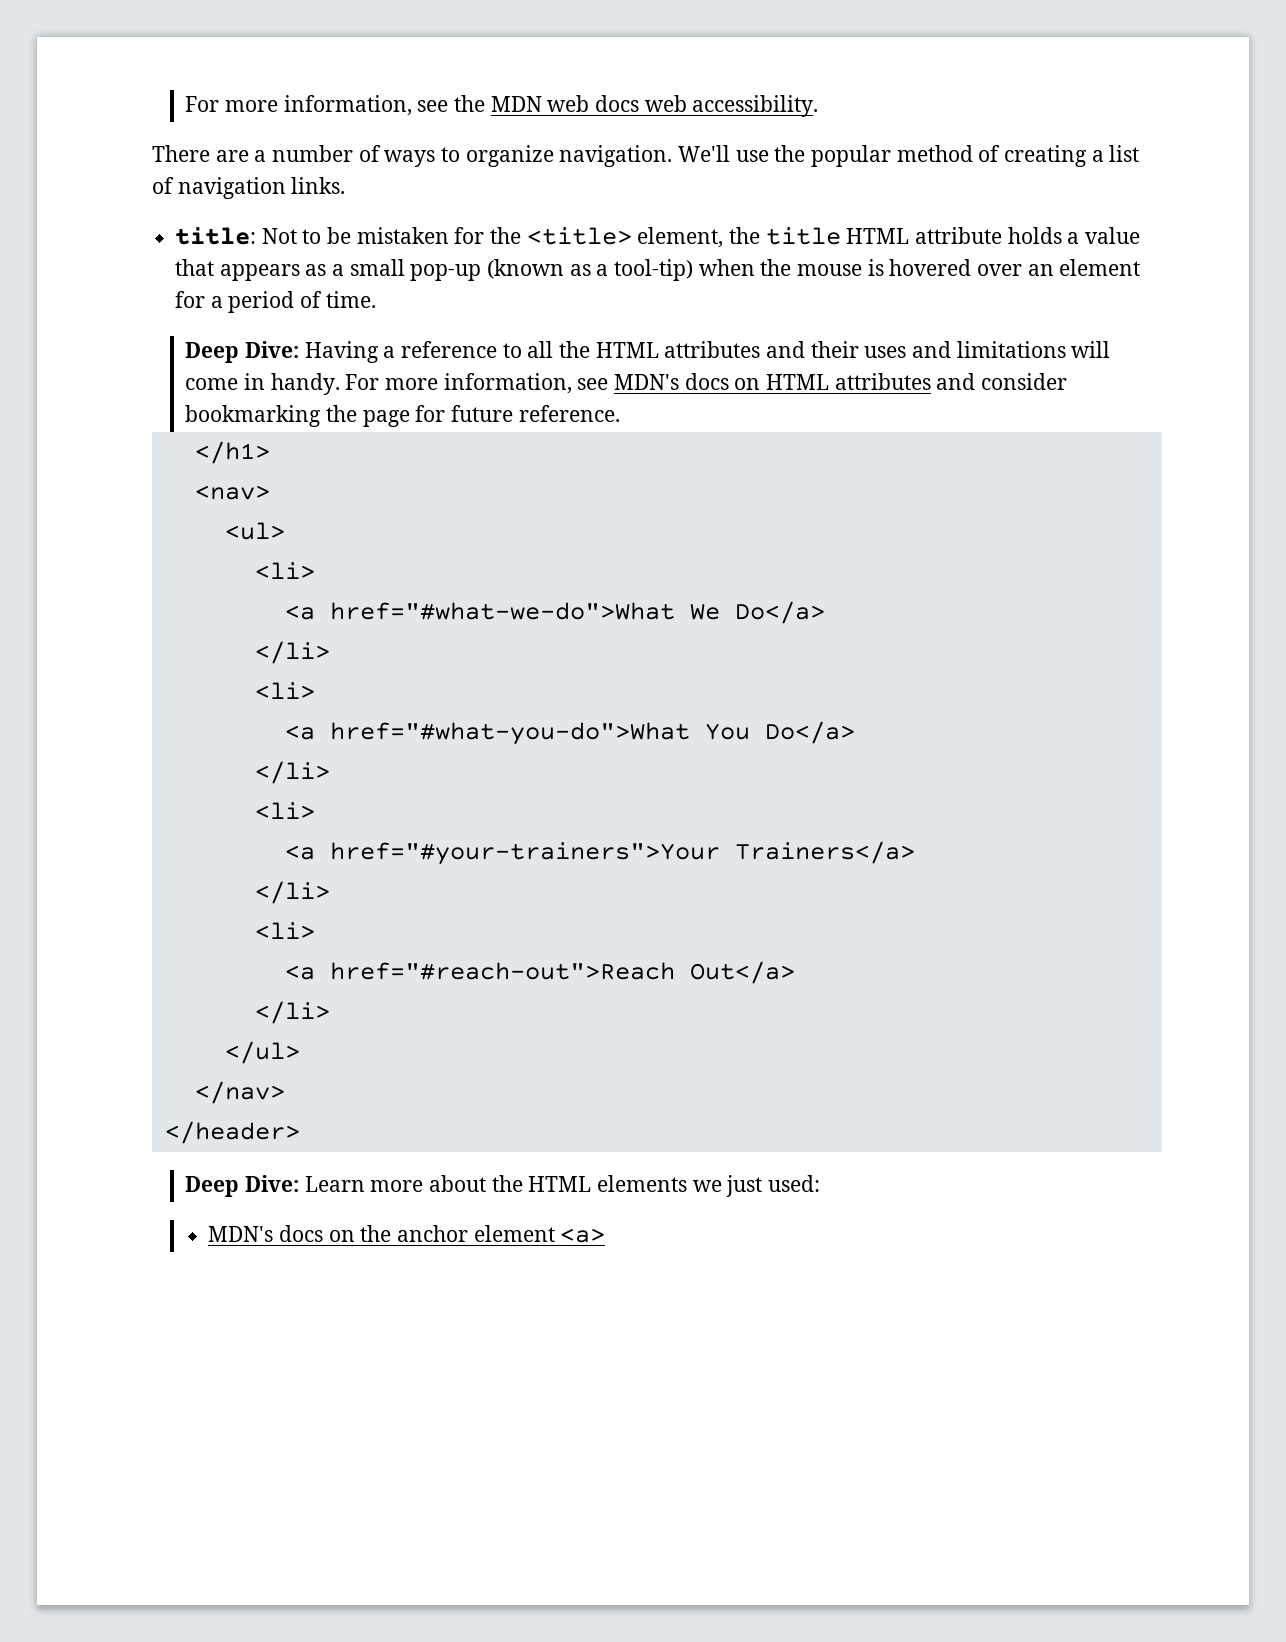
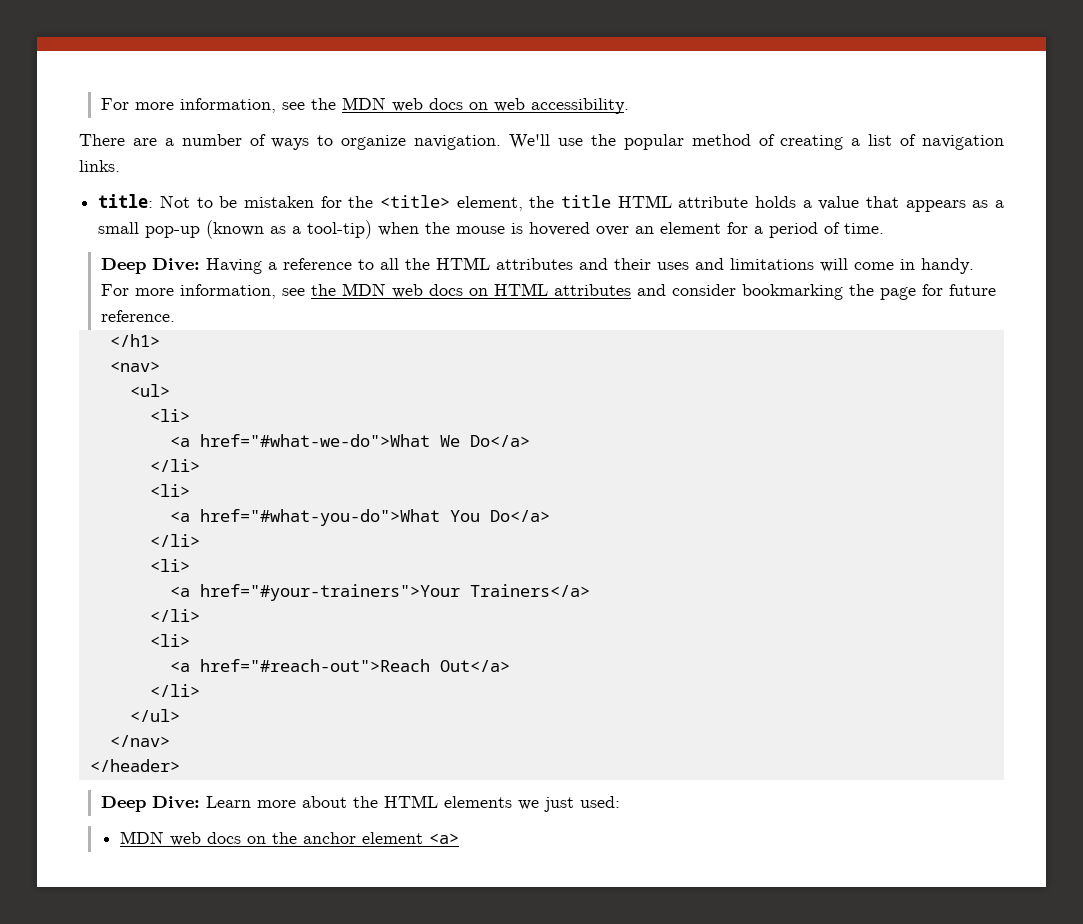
- For more information, see the MDN web docs web accessibility.
+ For more information, see the MDN web docs on web accessibility.
- For more information, see MDN's docs on HTML attributes and consider bookmarking the page for future reference.
+ For more information, see the MDN web docs on HTML attributes and consider bookmarking the page for future reference.
- MDN's docs on the anchor element <a>
+ MDN web docs on the anchor element <a>

